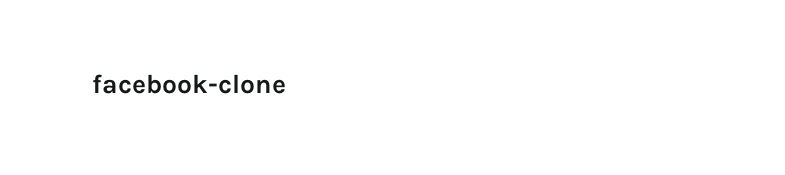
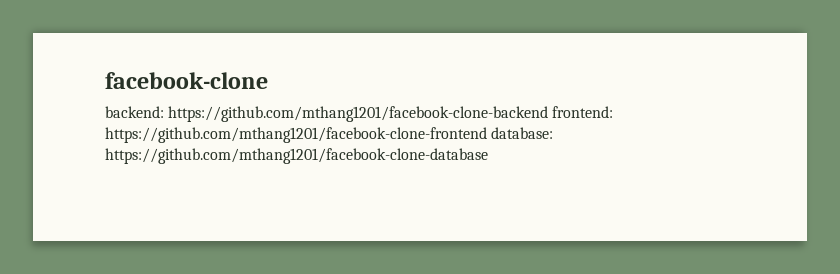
+ backend: https://github.com/mthang1201/facebook-clone-backend frontend: https://github.com/mthang1201/facebook-clone-frontend database: https://github.com/mthang1201/facebook-clone-database

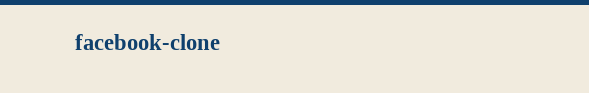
- backend: https://github.com/mthang1201/facebook-clone-backend frontend: https://github.com/mthang1201/facebook-clone-frontend database: https://github.com/mthang1201/facebook-clone-database

